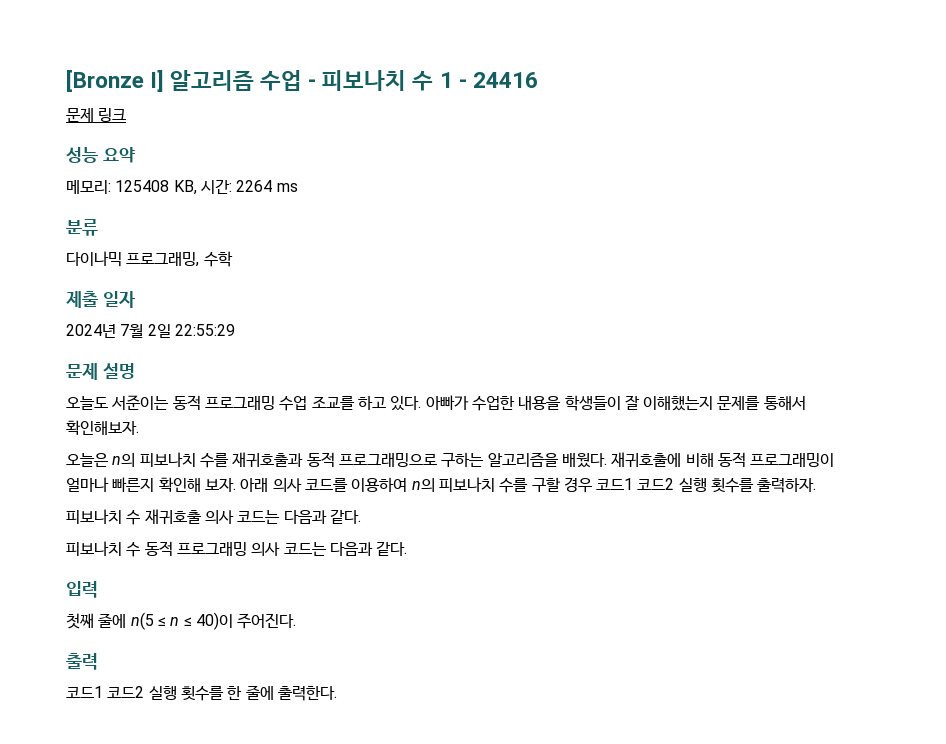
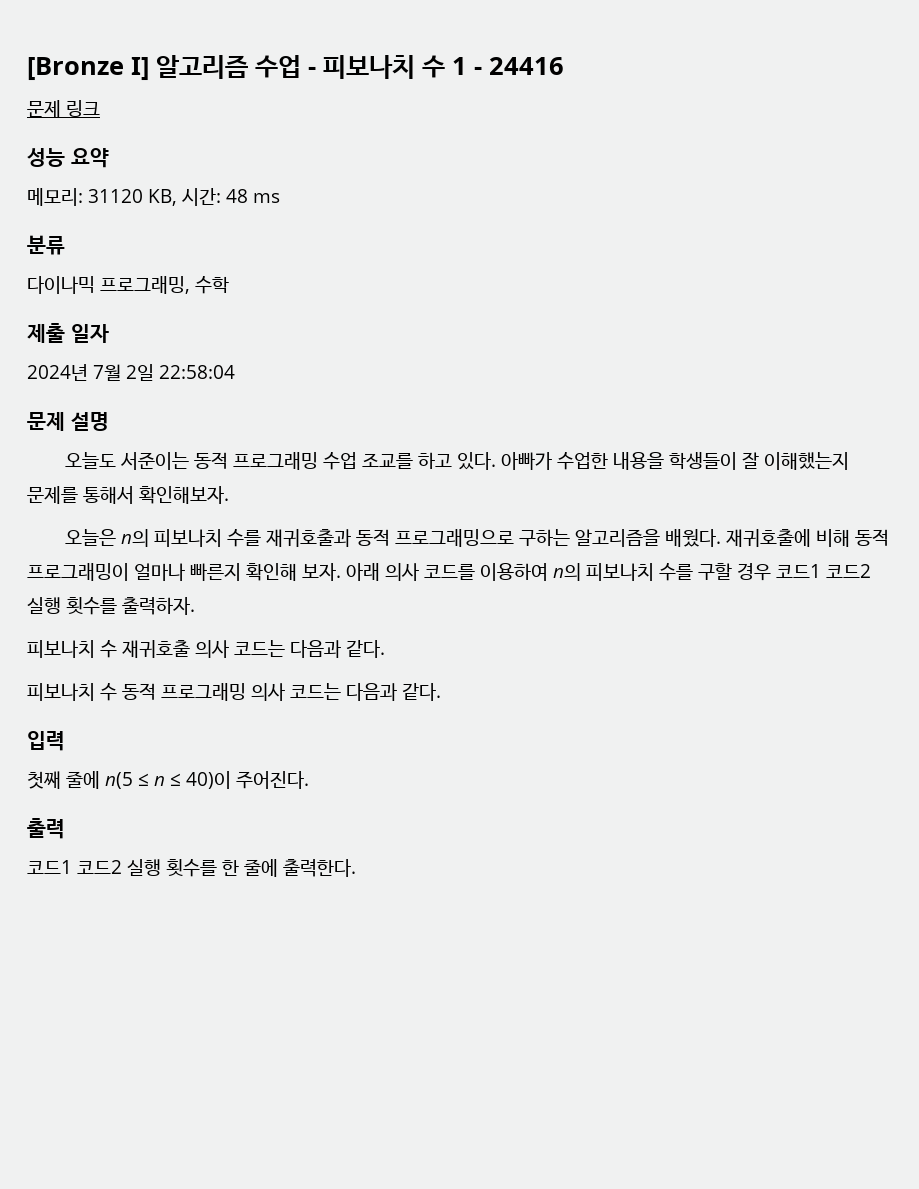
- 메모리: 125408 KB, 시간: 2264 ms
+ 메모리: 31120 KB, 시간: 48 ms
- 2024년 7월 2일 22:55:29
+ 2024년 7월 2일 22:58:04

